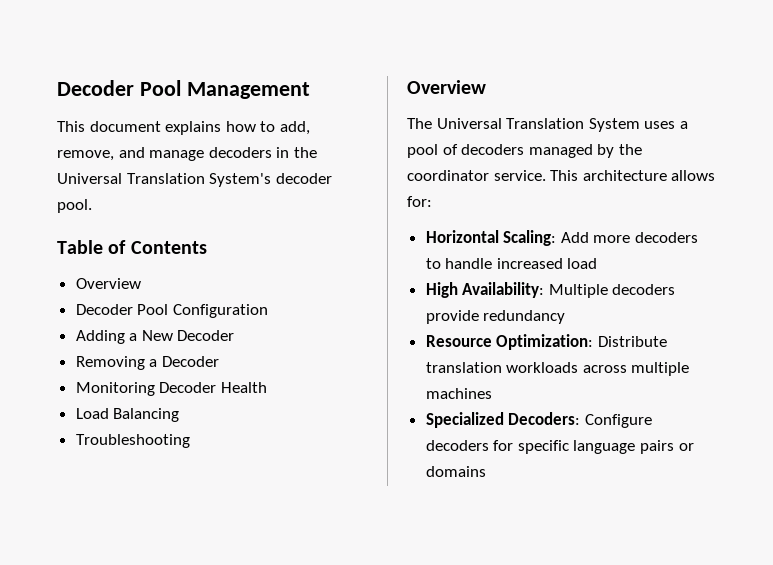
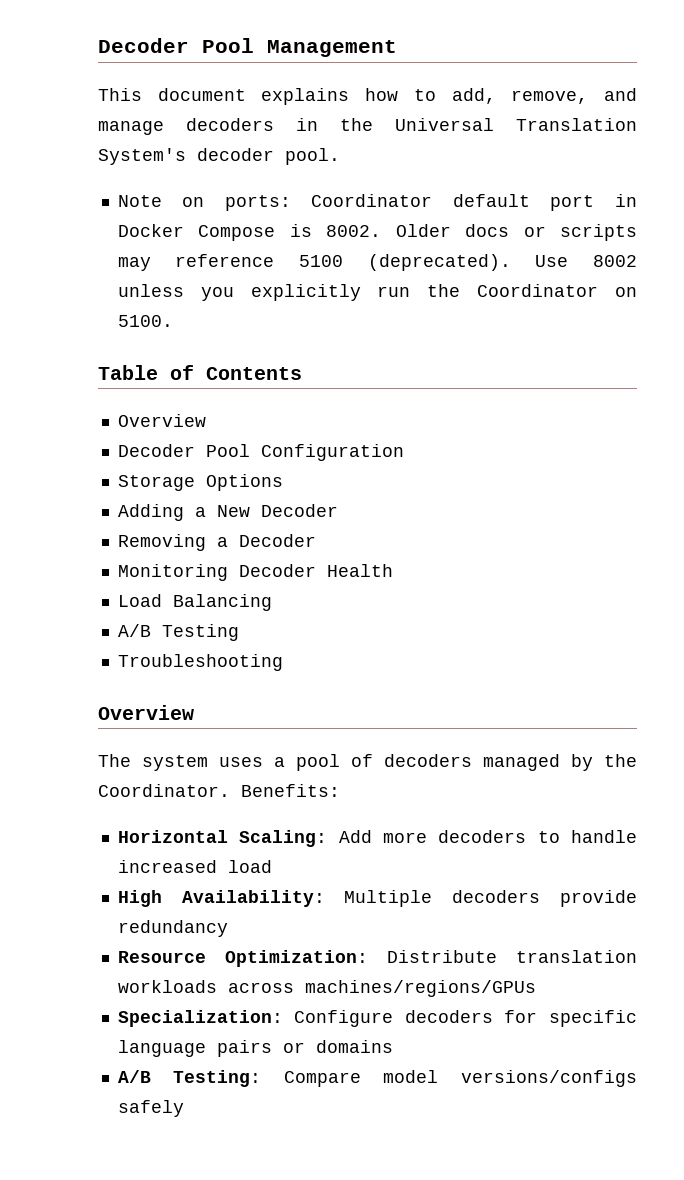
+ Note on ports: Coordinator default port in Docker Compose is 8002. Older docs or scripts may reference 5100 (deprecated). Use 8002 unless you explicitly run the Coordinator on 5100.
+ Storage Options
+ A/B Testing
- The Universal Translation System uses a pool of decoders managed by the coordinator service. This architecture allows for:
+ The system uses a pool of decoders managed by the Coordinator. Benefits:
- Resource Optimization: Distribute translation workloads across multiple machines
- Specialized Decoders: Configure decoders for specific language pairs or domains
+ Resource Optimization: Distribute translation workloads across machines/regions/GPUs
+ Specialization: Configure decoders for specific language pairs or domains
+ A/B Testing: Compare model versions/configs safely

